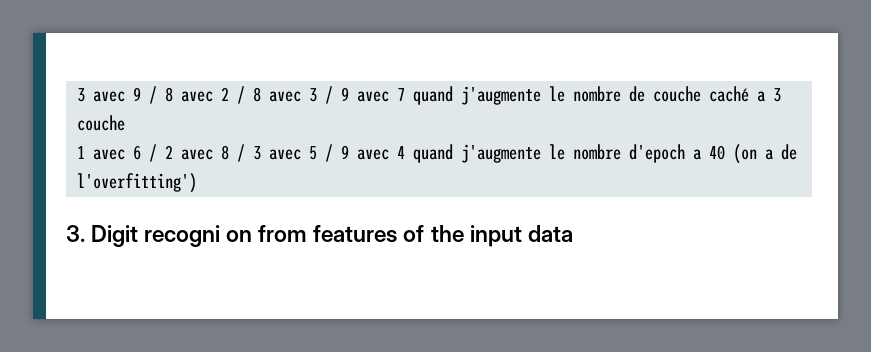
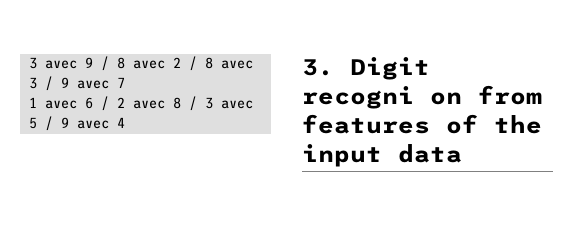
- 3 avec 9 / 8 avec 2 / 8 avec 3 / 9 avec 7 quand j'augmente le nombre de couche caché a 3 couche
+ 3 avec 9 / 8 avec 2 / 8 avec 3 / 9 avec 7
- 1 avec 6 / 2 avec 8 / 3 avec 5 / 9 avec 4 quand j'augmente le nombre d'epoch a 40 (on a de l'overfitting')
+ 1 avec 6 / 2 avec 8 / 3 avec 5 / 9 avec 4

